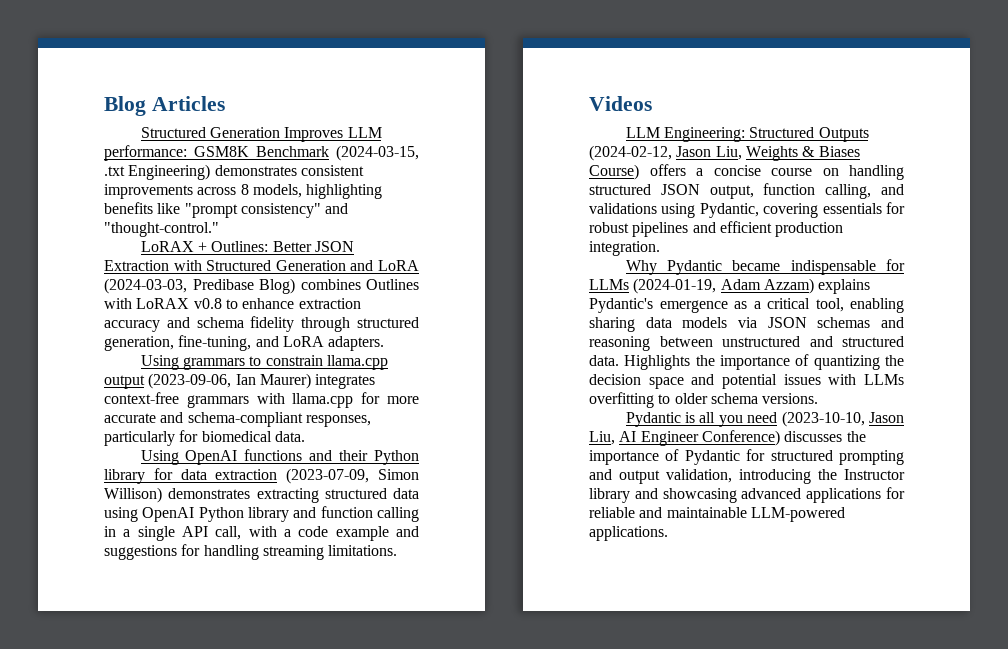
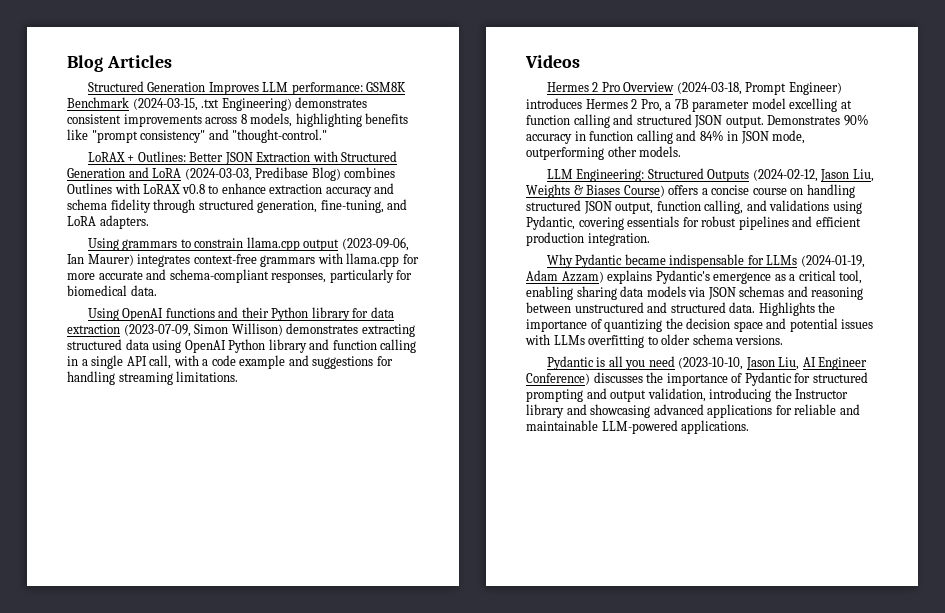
+ Hermes 2 Pro Overview (2024-03-18, Prompt Engineer) introduces Hermes 2 Pro, a 7B parameter model excelling at function calling and structured JSON output. Demonstrates 90% accuracy in function calling and 84% in JSON mode, outperforming other models.

